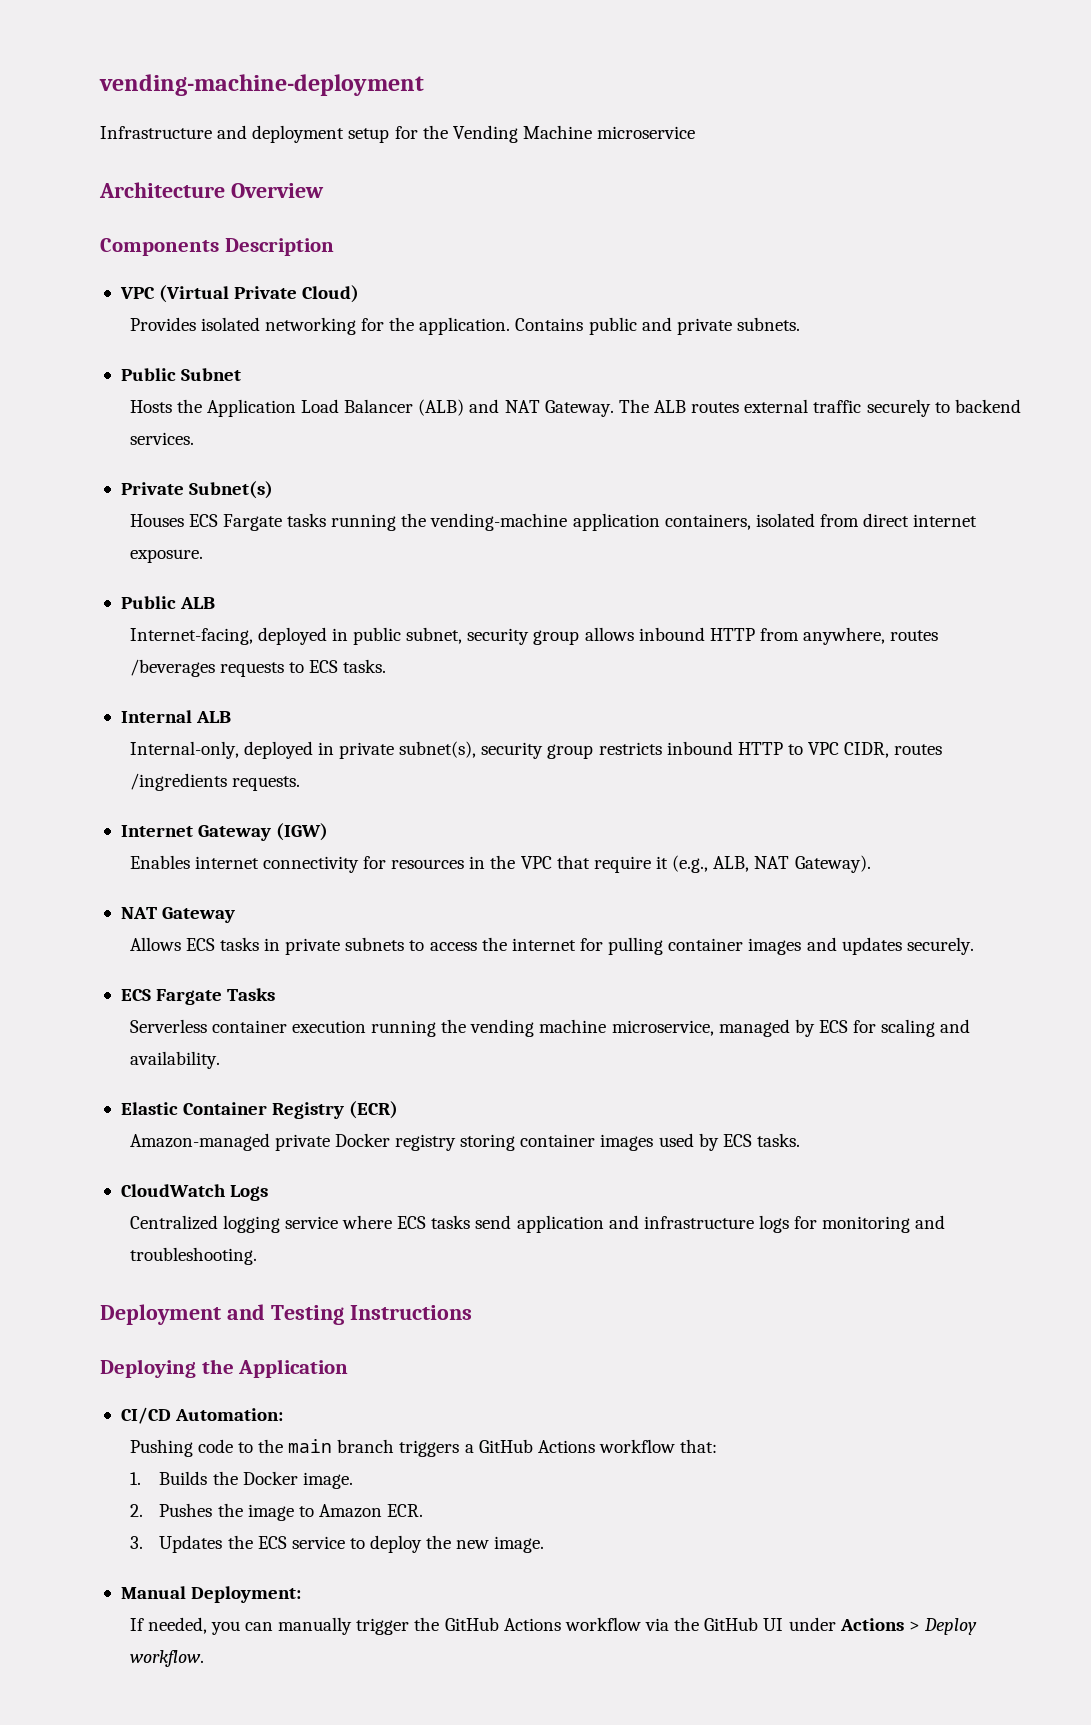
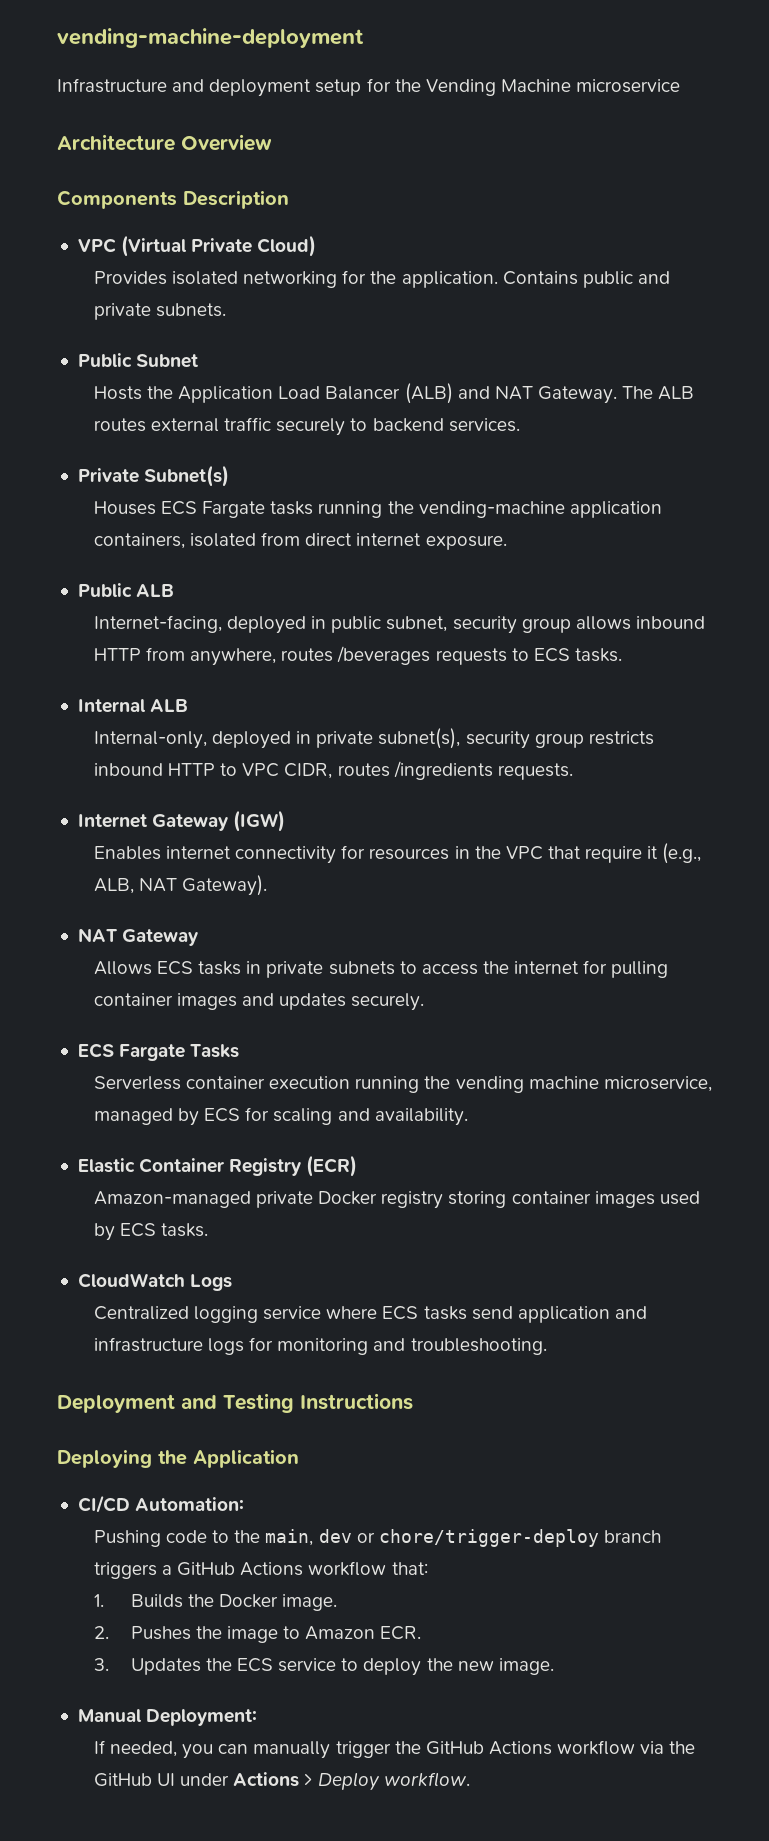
- Pushing code to the main branch triggers a GitHub Actions workflow that:
+ Pushing code to the main, dev or chore/trigger-deploy branch triggers a GitHub Actions workflow that:

